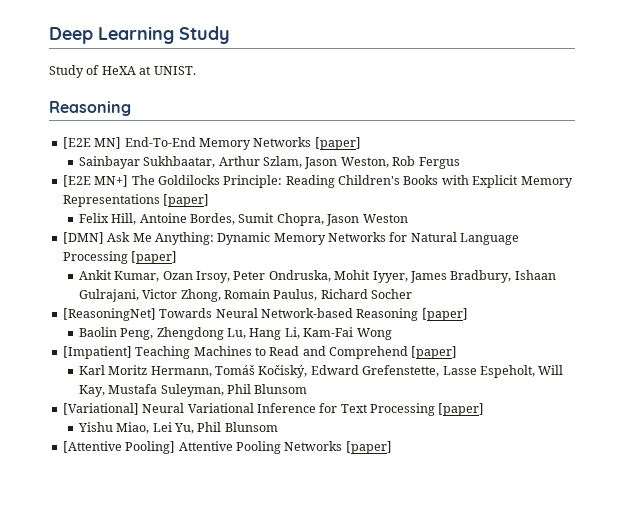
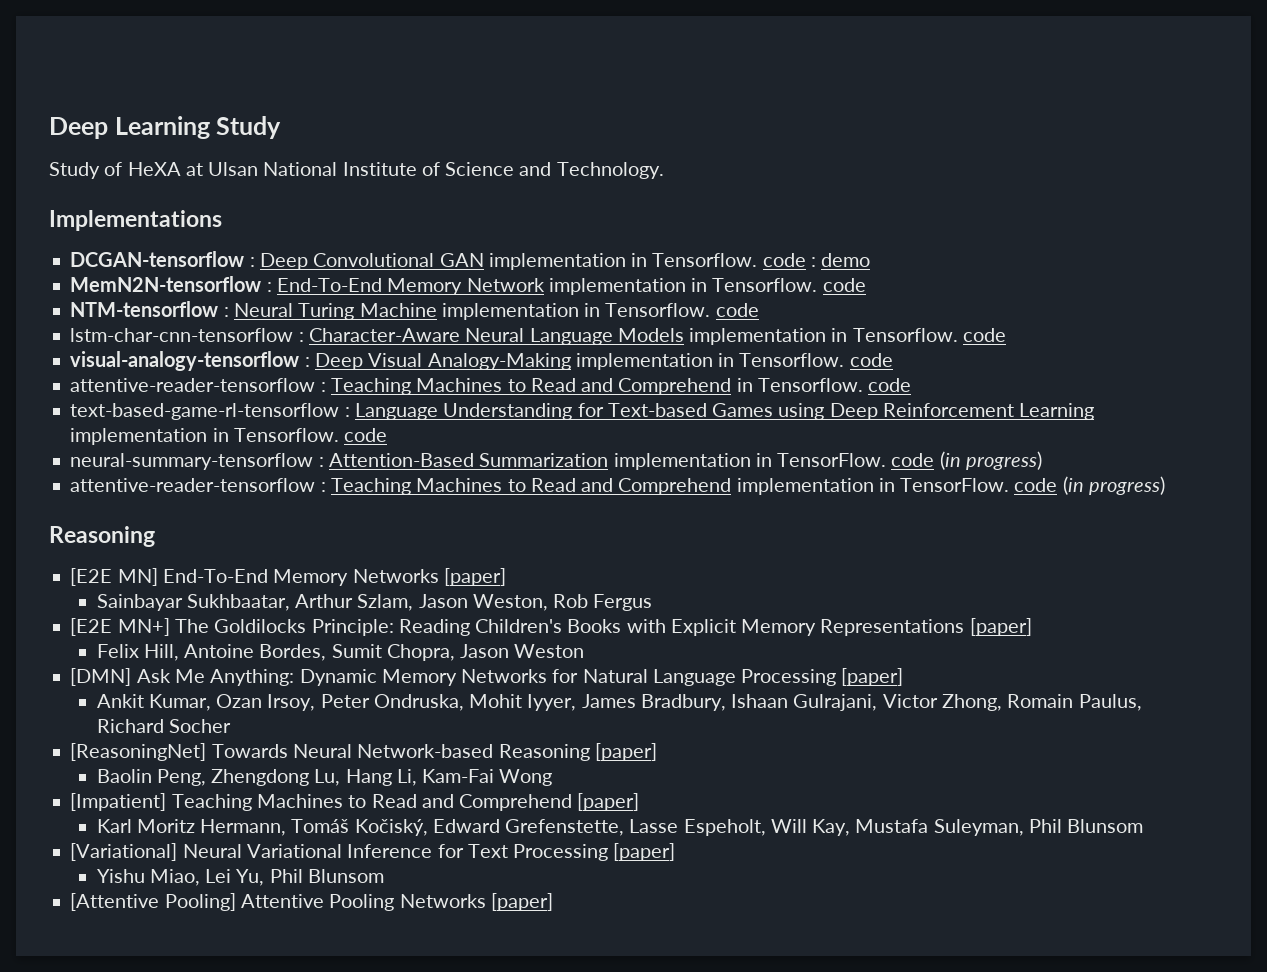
- Study of HeXA at UNIST.
+ Study of HeXA at Ulsan National Institute of Science and Technology.
+ Implementations
+ DCGAN-tensorflow : Deep Convolutional GAN implementation in Tensorflow. code : demo
+ MemN2N-tensorflow : End-To-End Memory Network implementation in Tensorflow. code
+ NTM-tensorflow : Neural Turing Machine implementation in Tensorflow. code
+ lstm-char-cnn-tensorflow : Character-Aware Neural Language Models implementation in Tensorflow. code
+ visual-analogy-tensorflow : Deep Visual Analogy-Making implementation in Tensorflow. code
+ attentive-reader-tensorflow : Teaching Machines to Read and Comprehend in Tensorflow. code
+ text-based-game-rl-tensorflow : Language Understanding for Text-based Games using Deep Reinforcement Learning implementation in Tensorflow. code
+ neural-summary-tensorflow : Attention-Based Summarization implementation in TensorFlow. code (in progress)
+ attentive-reader-tensorflow : Teaching Machines to Read and Comprehend implementation in TensorFlow. code (in progress)

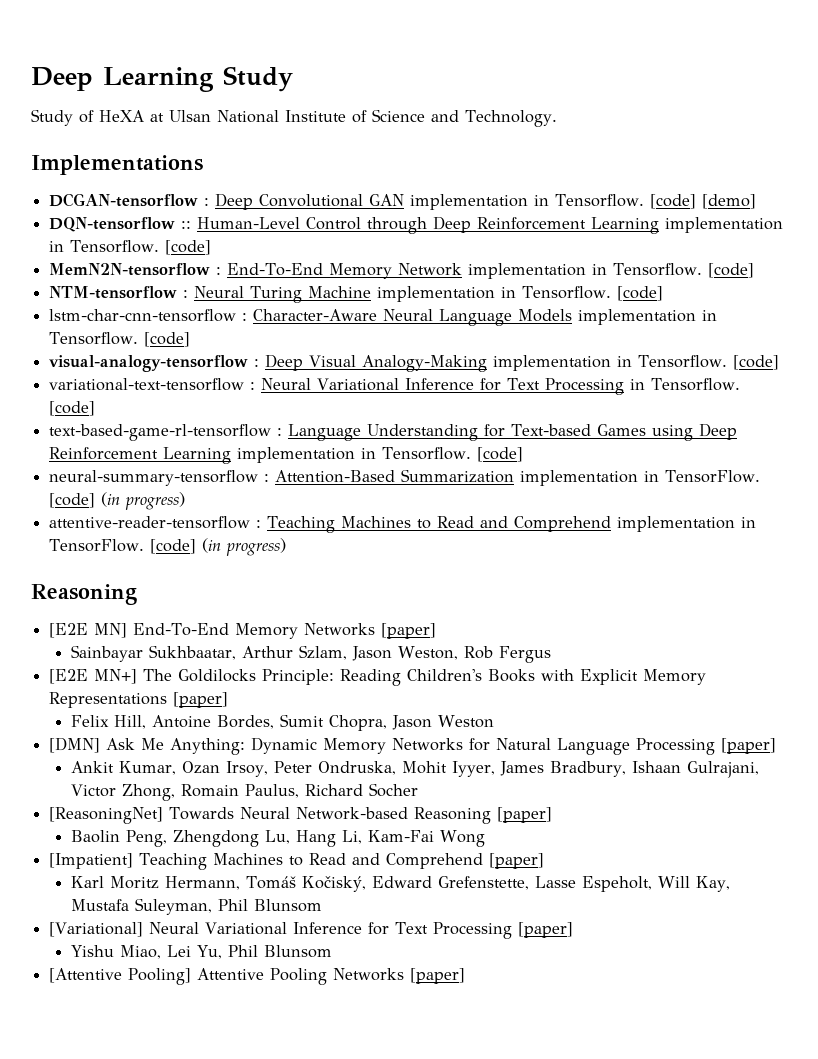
- DCGAN-tensorflow : Deep Convolutional GAN implementation in Tensorflow. code : demo
+ DCGAN-tensorflow : Deep Convolutional GAN implementation in Tensorflow. [code] [demo]
+ DQN-tensorflow :: Human-Level Control through Deep Reinforcement Learning implementation in Tensorflow. [code]
- MemN2N-tensorflow : End-To-End Memory Network implementation in Tensorflow. code
+ MemN2N-tensorflow : End-To-End Memory Network implementation in Tensorflow. [code]
- NTM-tensorflow : Neural Turing Machine implementation in Tensorflow. code
+ NTM-tensorflow : Neural Turing Machine implementation in Tensorflow. [code]
- lstm-char-cnn-tensorflow : Character-Aware Neural Language Models implementation in Tensorflow. code
+ lstm-char-cnn-tensorflow : Character-Aware Neural Language Models implementation in Tensorflow. [code]
- visual-analogy-tensorflow : Deep Visual Analogy-Making implementation in Tensorflow. code
- attentive-reader-tensorflow : Teaching Machines to Read and Comprehend in Tensorflow. code
+ visual-analogy-tensorflow : Deep Visual Analogy-Making implementation in Tensorflow. [code]
+ variational-text-tensorflow : Neural Variational Inference for Text Processing in Tensorflow. [code]
- text-based-game-rl-tensorflow : Language Understanding for Text-based Games using Deep Reinforcement Learning implementation in Tensorflow. code
+ text-based-game-rl-tensorflow : Language Understanding for Text-based Games using Deep Reinforcement Learning implementation in Tensorflow. [code]
- neural-summary-tensorflow : Attention-Based Summarization implementation in TensorFlow. code (in progress)
+ neural-summary-tensorflow : Attention-Based Summarization implementation in TensorFlow. [code] (in progress)
- attentive-reader-tensorflow : Teaching Machines to Read and Comprehend implementation in TensorFlow. code (in progress)
+ attentive-reader-tensorflow : Teaching Machines to Read and Comprehend implementation in TensorFlow. [code] (in progress)

